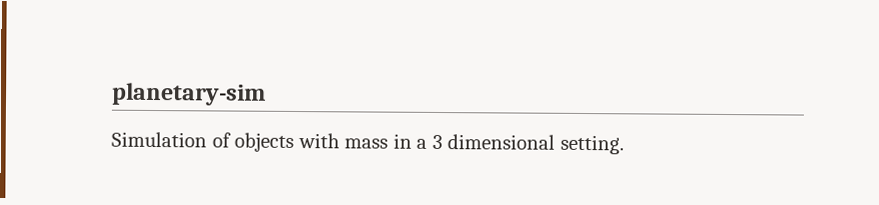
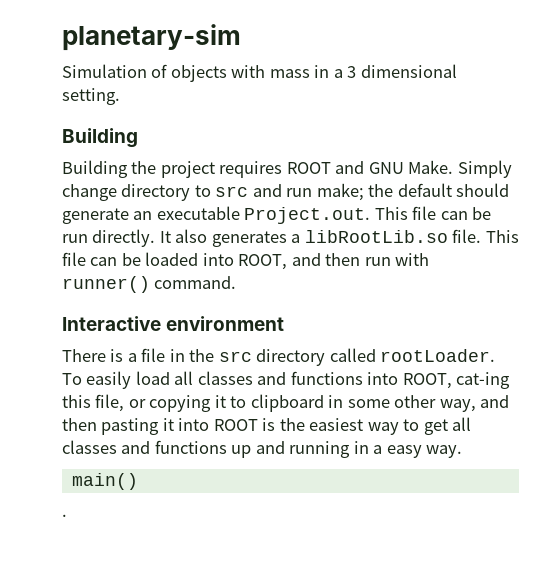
  Simulation of objects with mass in a 3 dimensional setting.
+ Building
+ Building the project requires ROOT and GNU Make. Simply change directory to src and run make; the default should generate an executable Project.out. This file can be run directly. It also generates a libRootLib.so file. This file can be loaded into ROOT, and then run with runner() command.
+ Interactive environment
+ There is a file in the src directory called rootLoader. To easily load all classes and functions into ROOT, cat-ing this file, or copying it to clipboard in some other way, and then pasting it into ROOT is the easiest way to get all classes and functions up and running in a easy way.
+ main()
+ .

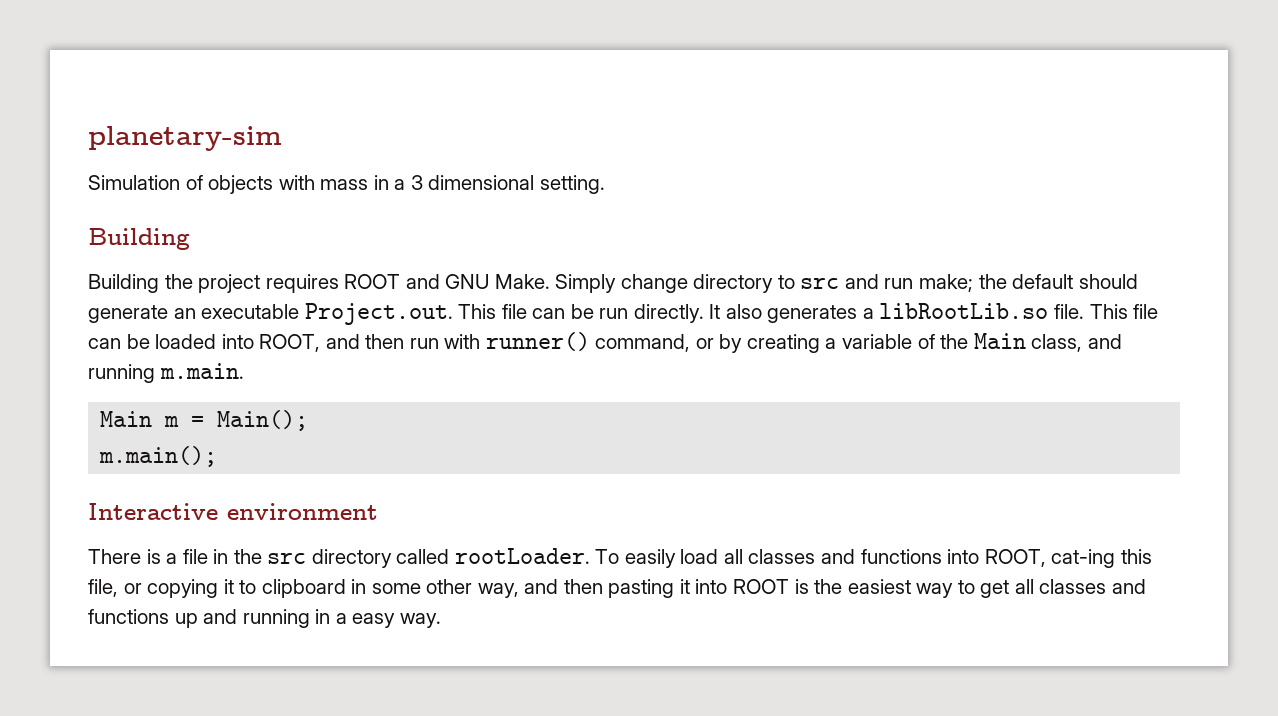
- This file can be loaded into ROOT, and then run with runner() command.
+ This file can be loaded into ROOT, and then run with runner() command, or by creating a variable of the Main class, and running m.main.
+ Main m = Main();
+ m.main();
- main()
- .

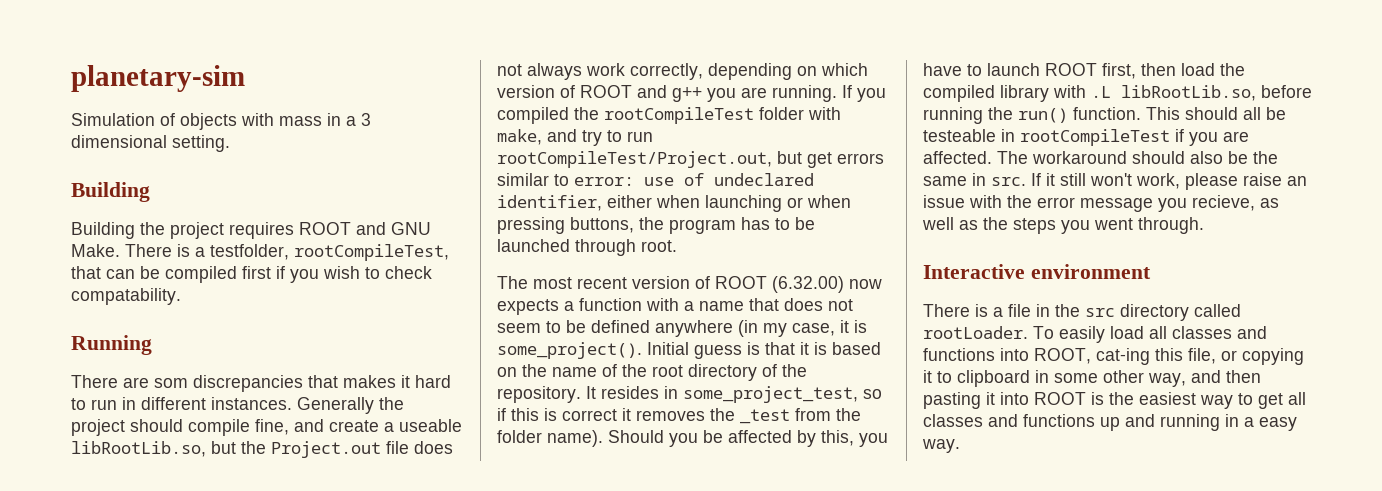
- Simply change directory to src and run make; the default should generate an executable Project.out. This file can be run directly. It also generates a libRootLib.so file. This file can be loaded into ROOT, and then run with runner() command, or by creating a variable of the Main class, and running m.main.
- Main m = Main();
- m.main();
+ There is a testfolder, rootCompileTest, that can be compiled first if you wish to check compatability.
+ Running
+ There are som discrepancies that makes it hard to run in different instances. Generally the project should compile fine, and create a useable libRootLib.so, but the Project.out file does not always work correctly, depending on which version of ROOT and g++ you are running. If you compiled the rootCompileTest folder with make, and try to run rootCompileTest/Project.out, but get errors similar to error: use of undeclared identifier, either when launching or when pressing buttons, the program has to be launched through root.
+ The most recent version of ROOT (6.32.00) now expects a function with a name that does not seem to be defined anywhere (in my case, it is some_project(). Initial guess is that it is based on the name of the root directory of the repository. It resides in some_project_test, so if this is correct it removes the _test from the folder name). Should you be affected by this, you have to launch ROOT first, then load the compiled library with .L libRootLib.so, before running the run() function. This should all be testeable in rootCompileTest if you are affected. The workaround should also be the same in src. If it still won't work, please raise an issue with the error message you recieve, as well as the steps you went through.

